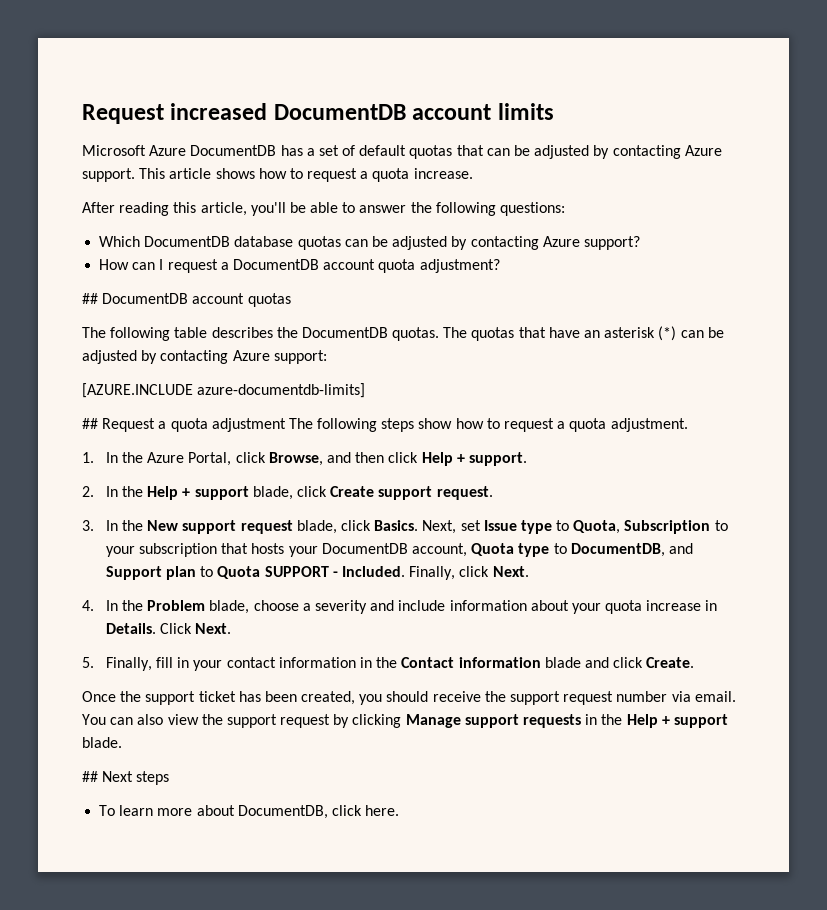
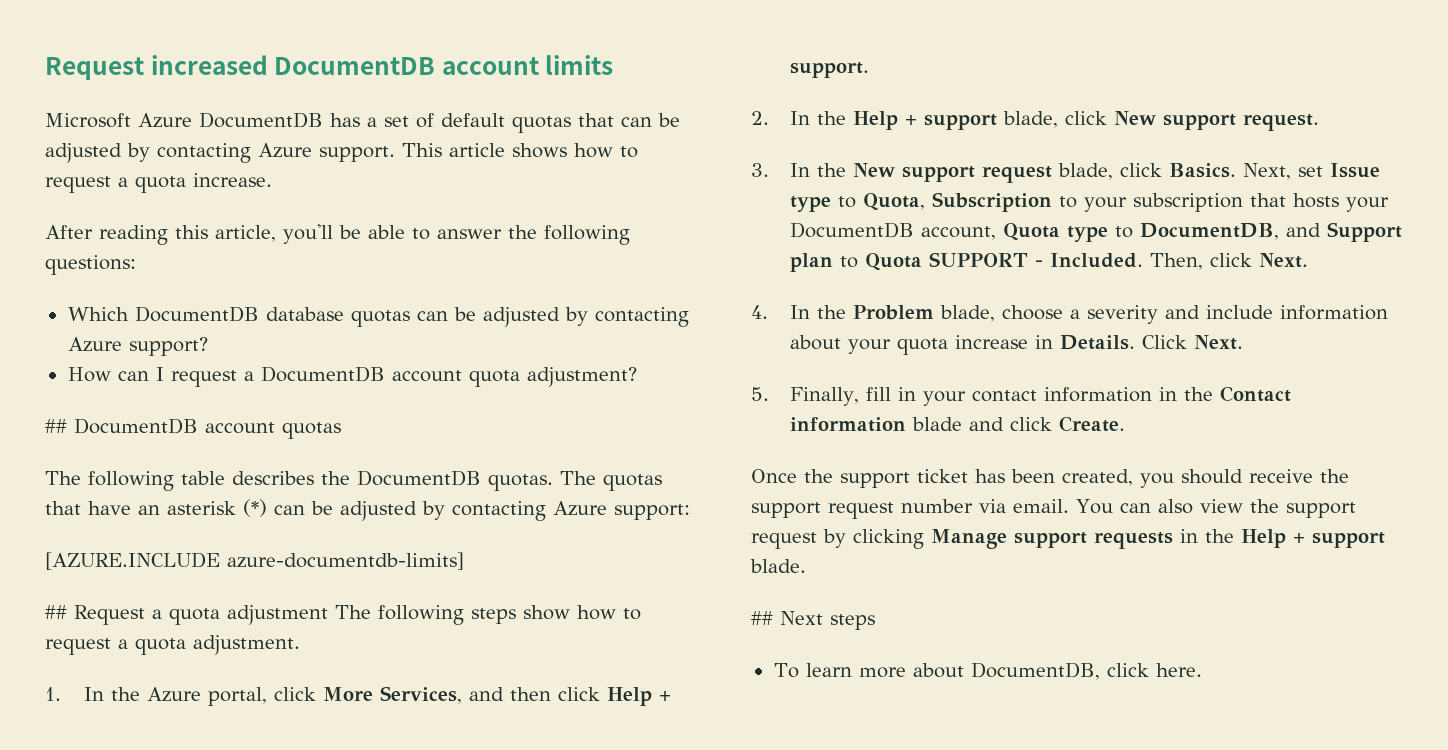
- 1. In the Azure Portal, click Browse, and then click Help + support.
+ 1. In the Azure portal, click More Services, and then click Help + support.
- 2. In the Help + support blade, click Create support request.
+ 2. In the Help + support blade, click New support request.
- Finally, click Next.
+ Then, click Next.

